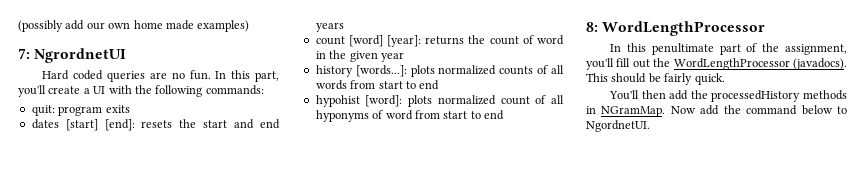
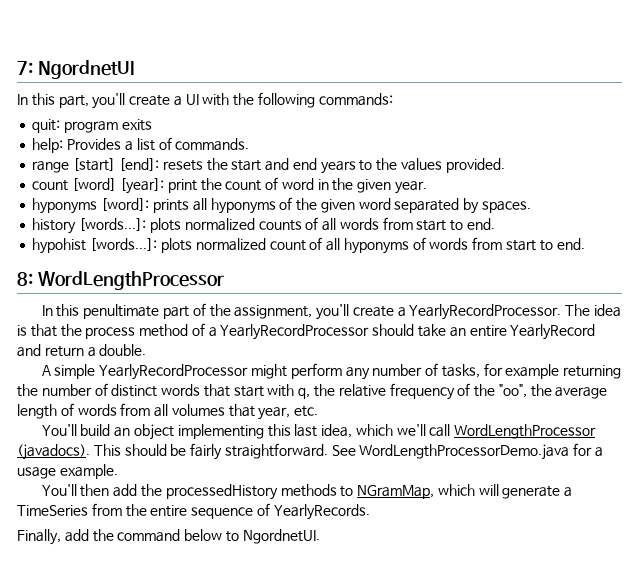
- (possibly add our own home made examples)
- 7: NgrordnetUI
- Hard coded queries are no fun. In this part, you'll create a UI with the following commands:
+ 7: NgordnetUI
+ In this part, you'll create a UI with the following commands:
- dates [start] [end]: resets the start and end years
+ help: Provides a list of commands.
+ range [start] [end]: resets the start and end years to the values provided.
- count [word] [year]: returns the count of word in the given year
+ count [word] [year]: print the count of word in the given year.
+ hyponyms [word]: prints all hyponyms of the given word separated by spaces.
- history [words...]: plots normalized counts of all words from start to end
+ history [words...]: plots normalized counts of all words from start to end.
- hypohist [word]: plots normalized count of all hyponyms of word from start to end
+ hypohist [words...]: plots normalized count of all hyponyms of words from start to end.
- In this penultimate part of the assignment, you'll fill out the WordLengthProcessor (javadocs).
+ In this penultimate part of the assignment, you'll create a YearlyRecordProcessor. The idea is that the process method of a YearlyRecordProcessor should take an entire YearlyRecord and return a double.
+ A simple YearlyRecordProcessor might perform any number of tasks, for example returning the number of distinct words that start with q, the relative frequency of the "oo", the average length of words from all volumes that year, etc.
+ You'll build an object implementing this last idea, which we'll call WordLengthProcessor (javadocs).
- This should be fairly quick.
+ This should be fairly straightforward. See WordLengthProcessorDemo.java for a usage example.
- You'll then add the processedHistory methods in NGramMap. Now add the command below to NgordnetUI.
+ You'll then add the processedHistory methods to NGramMap, which will generate a TimeSeries from the entire sequence of YearlyRecords.
+ Finally, add the command below to NgordnetUI.

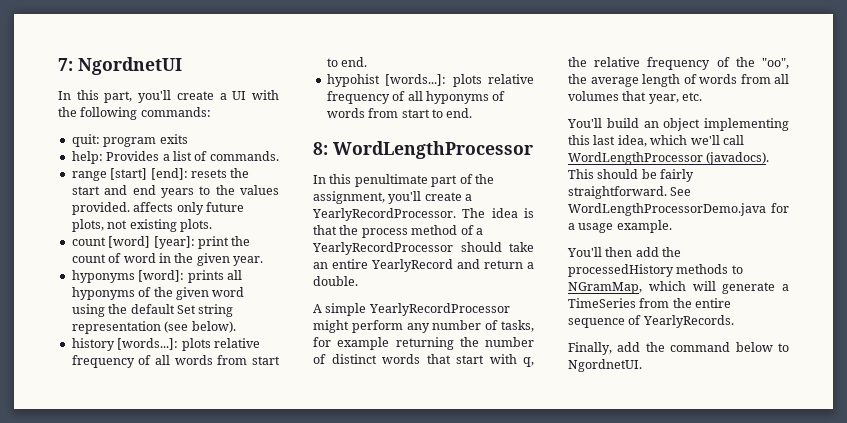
- range [start] [end]: resets the start and end years to the values provided.
+ range [start] [end]: resets the start and end years to the values provided. affects only future plots, not existing plots.
- hyponyms [word]: prints all hyponyms of the given word separated by spaces.
+ hyponyms [word]: prints all hyponyms of the given word using the default Set string representation (see below).
- history [words...]: plots normalized counts of all words from start to end.
+ history [words...]: plots relative frequency of all words from start to end.
- hypohist [words...]: plots normalized count of all hyponyms of words from start to end.
+ hypohist [words...]: plots relative frequency of all hyponyms of words from start to end.

